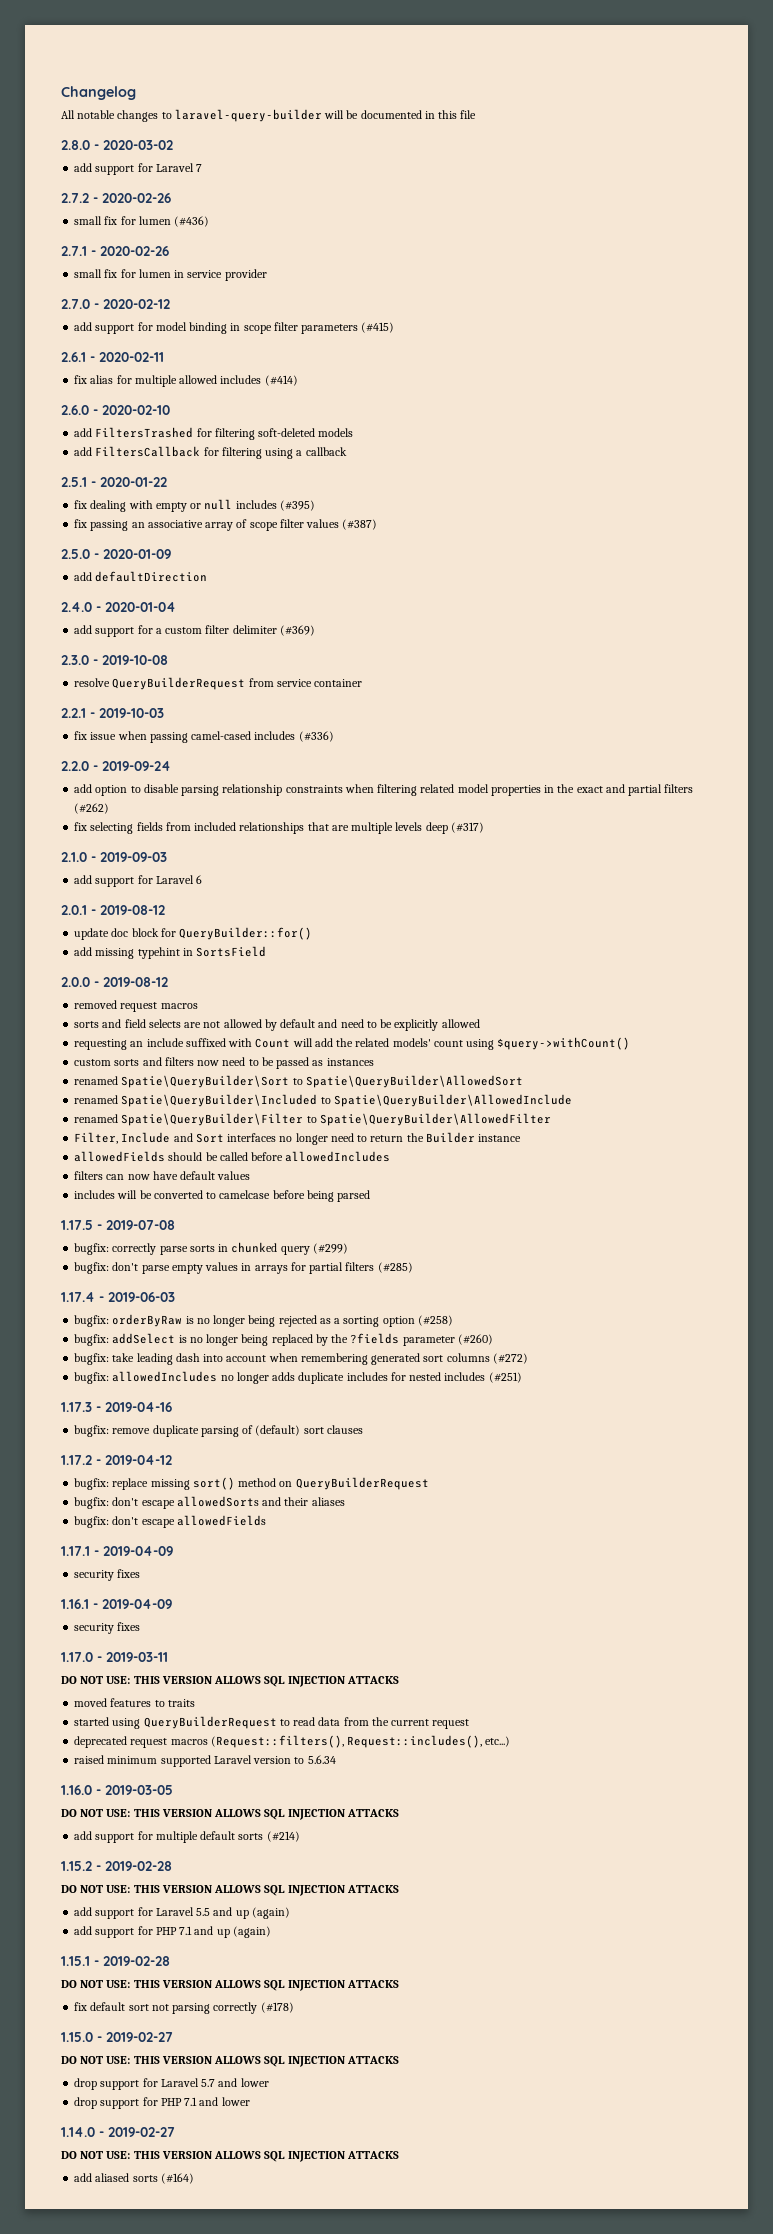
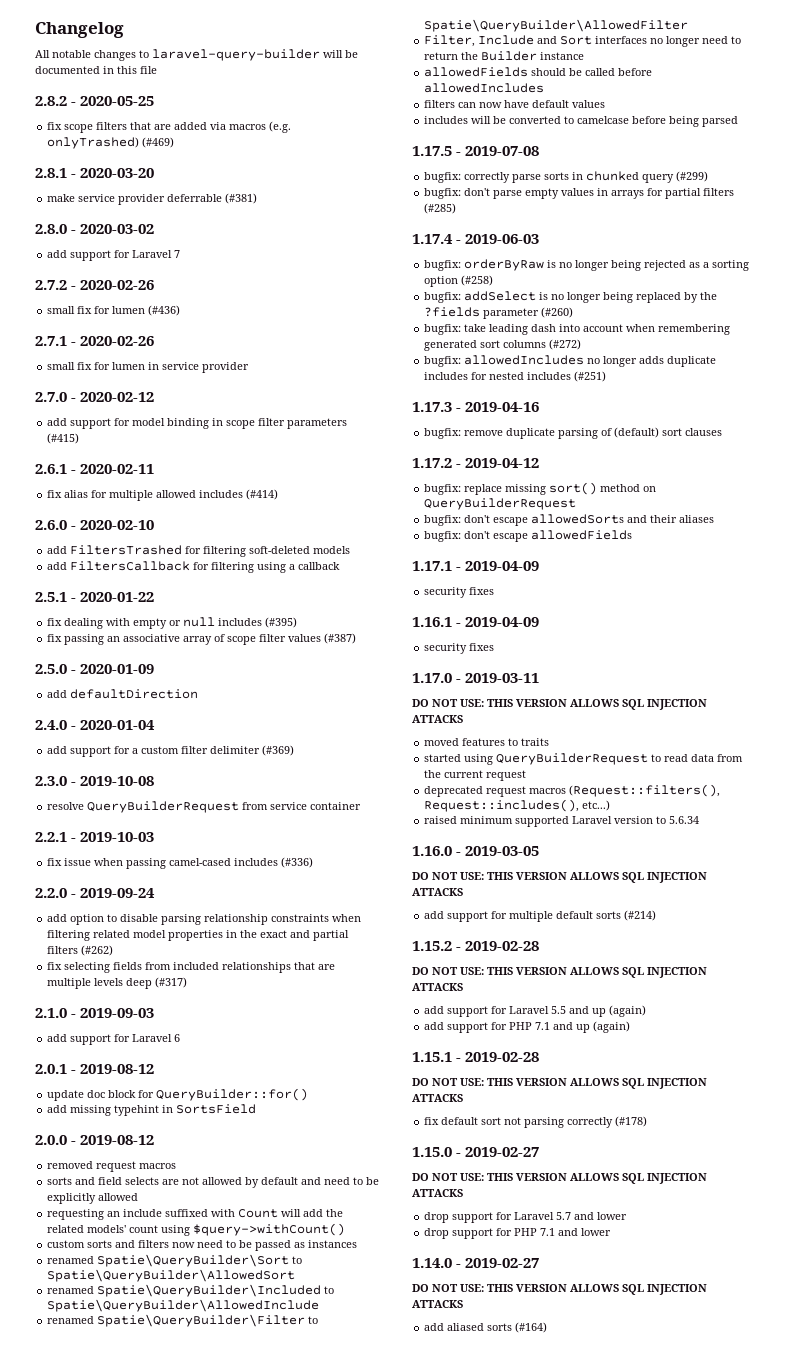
+ 2.8.2 - 2020-05-25
+ fix scope filters that are added via macros (e.g. onlyTrashed) (#469)
+ 2.8.1 - 2020-03-20
+ make service provider deferrable (#381)

